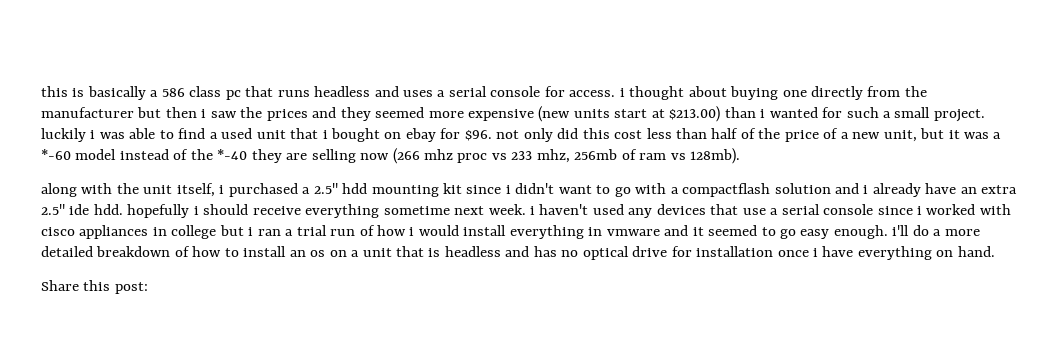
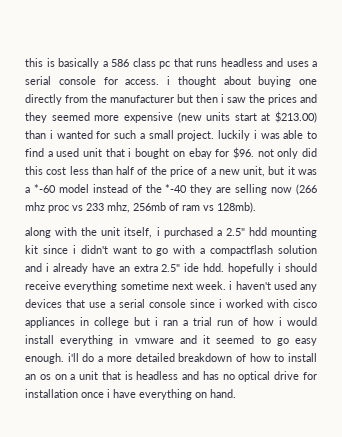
- Share this post:

